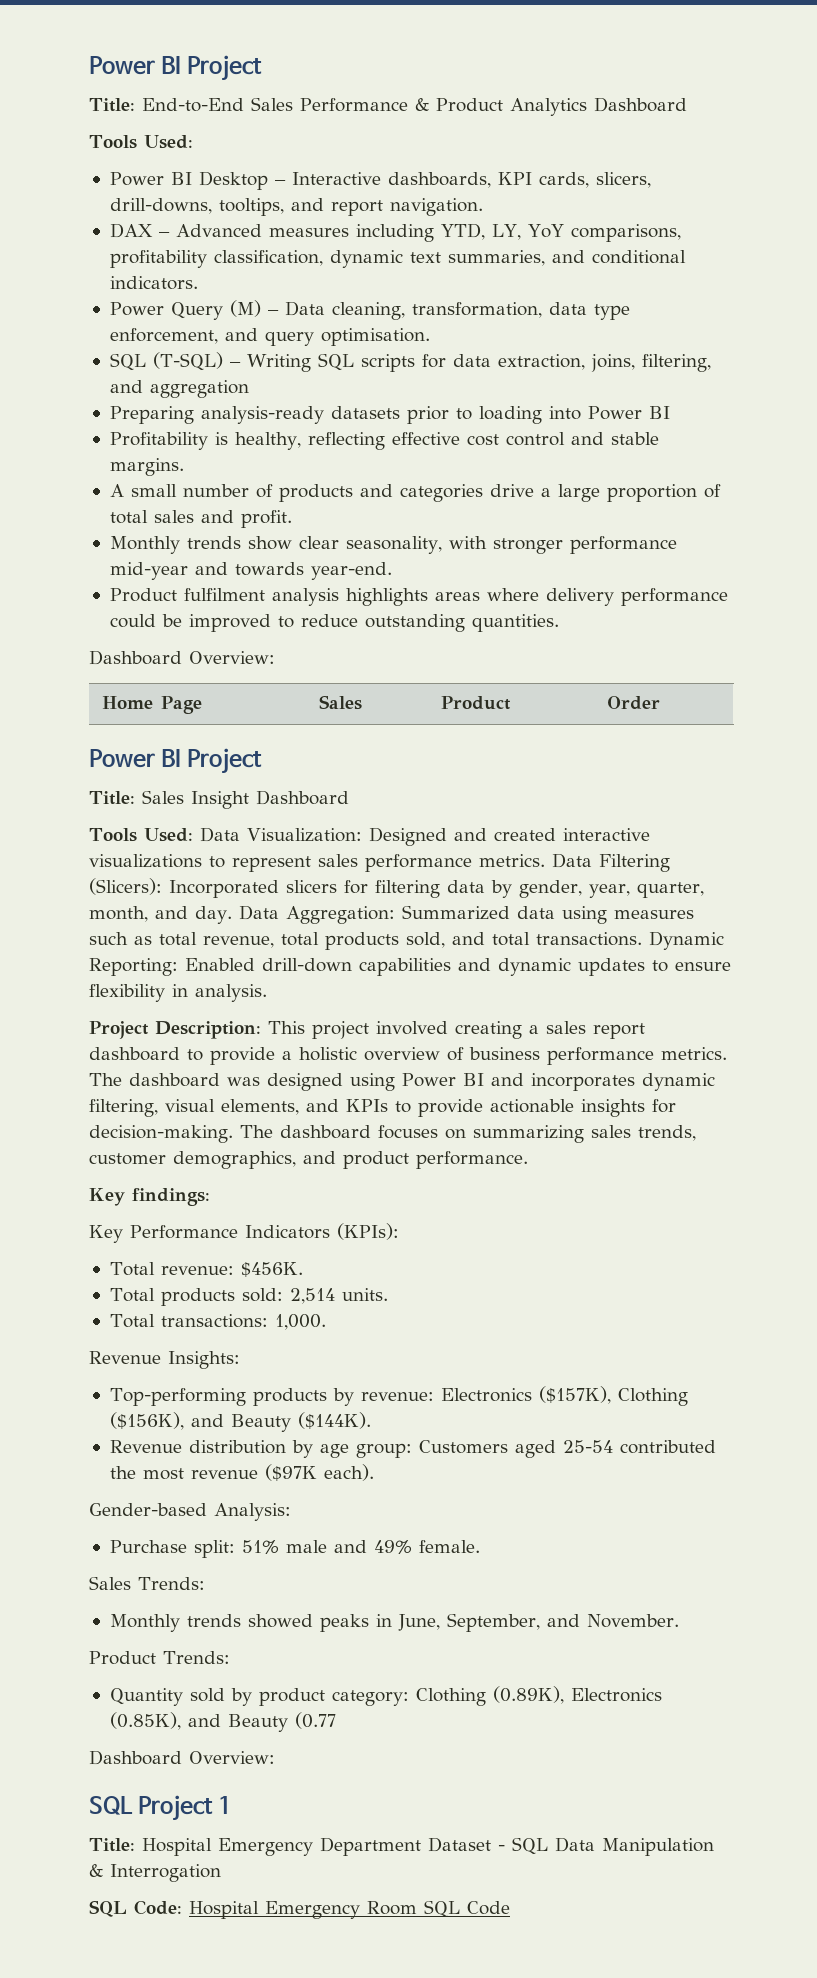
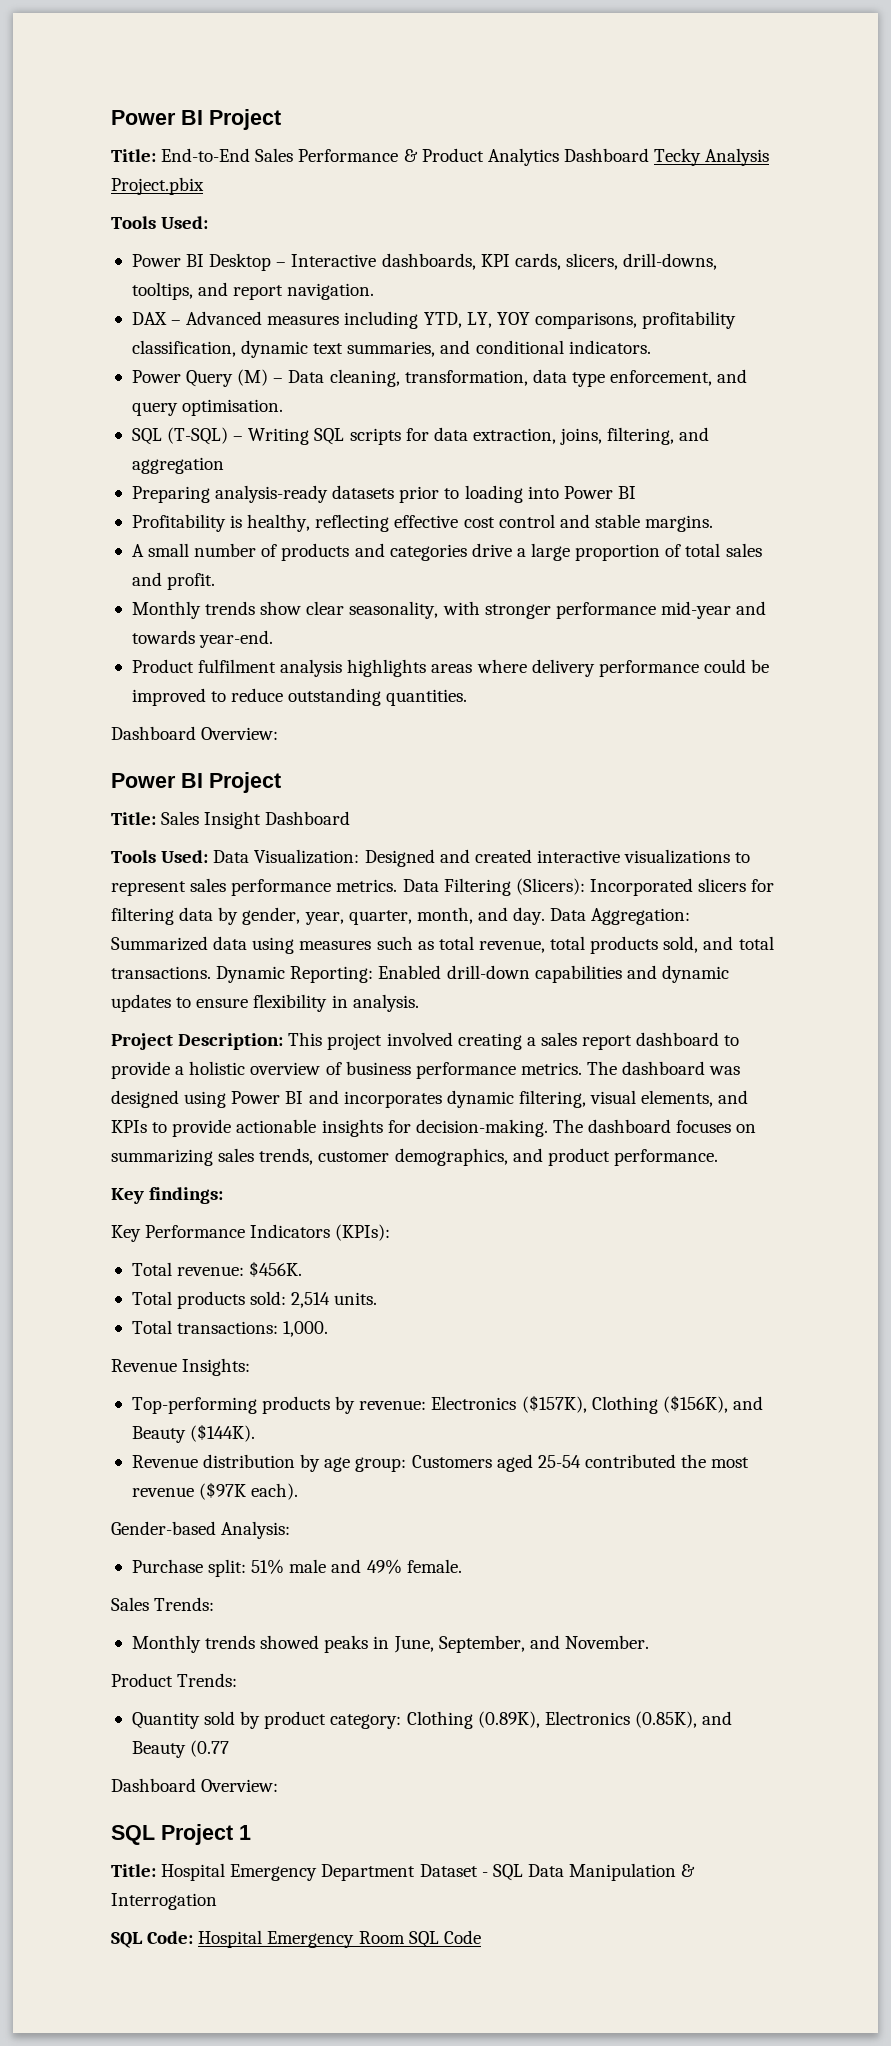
- Title: End-to-End Sales Performance & Product Analytics Dashboard
+ Title: End-to-End Sales Performance & Product Analytics Dashboard Tecky Analysis Project.pbix
- DAX – Advanced measures including YTD, LY, YoY comparisons, profitability classification, dynamic text summaries, and conditional indicators.
+ DAX – Advanced measures including YTD, LY, YOY comparisons, profitability classification, dynamic text summaries, and conditional indicators.
- Home Page | Sales | Product | Order

